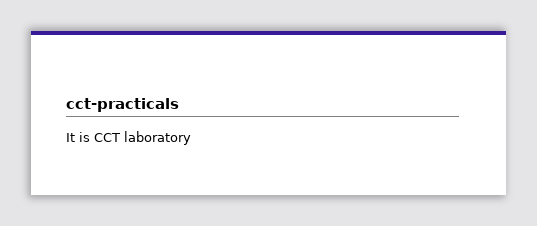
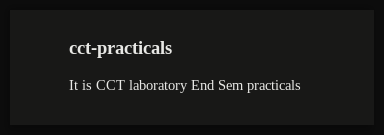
- It is CCT laboratory
+ It is CCT laboratory End Sem practicals

